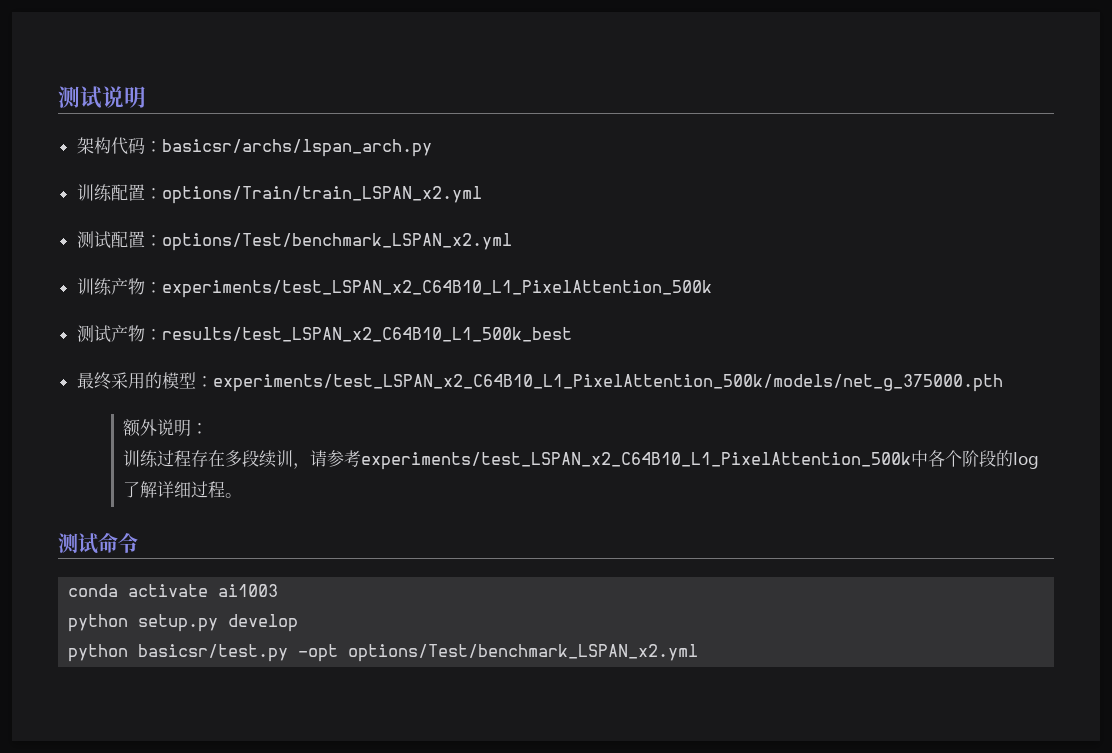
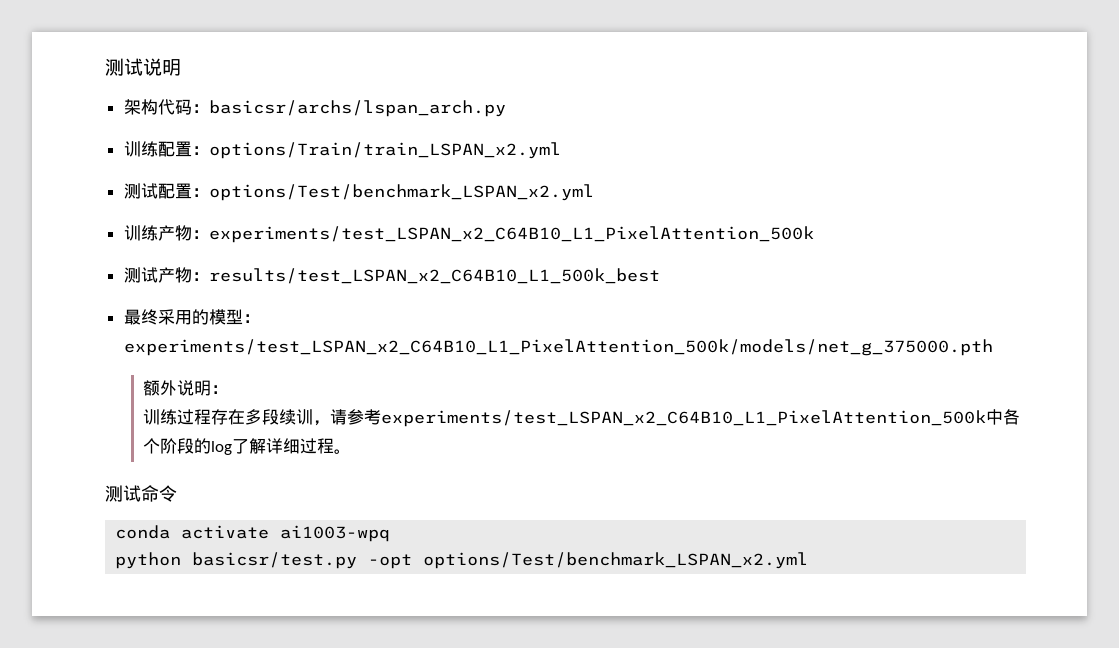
- conda activate ai1003
- python setup.py develop
+ conda activate ai1003-wpq

